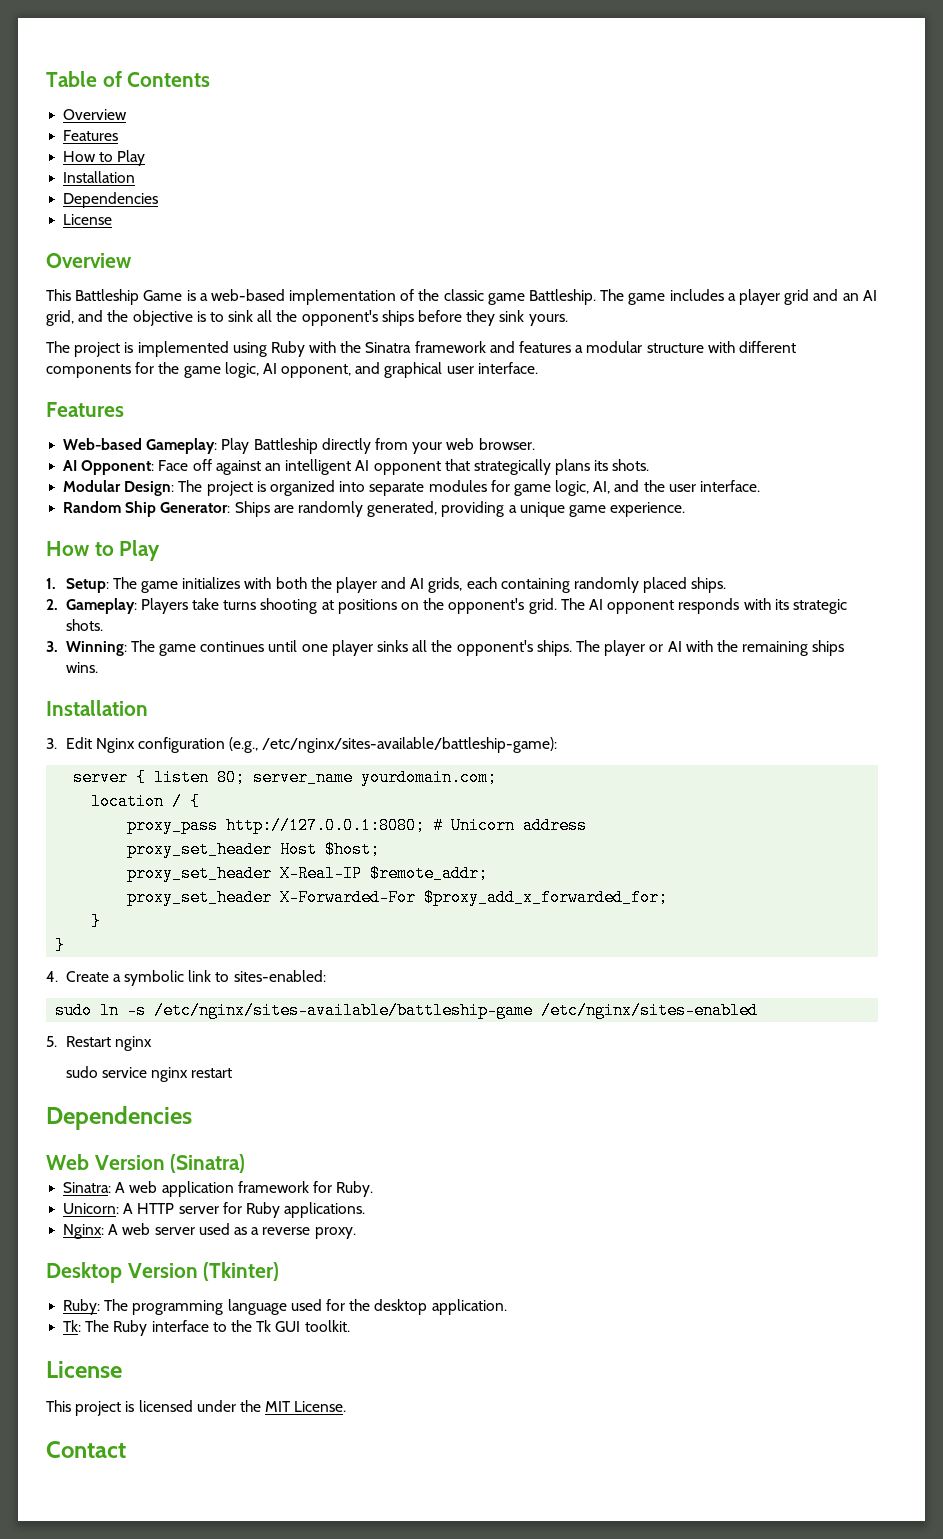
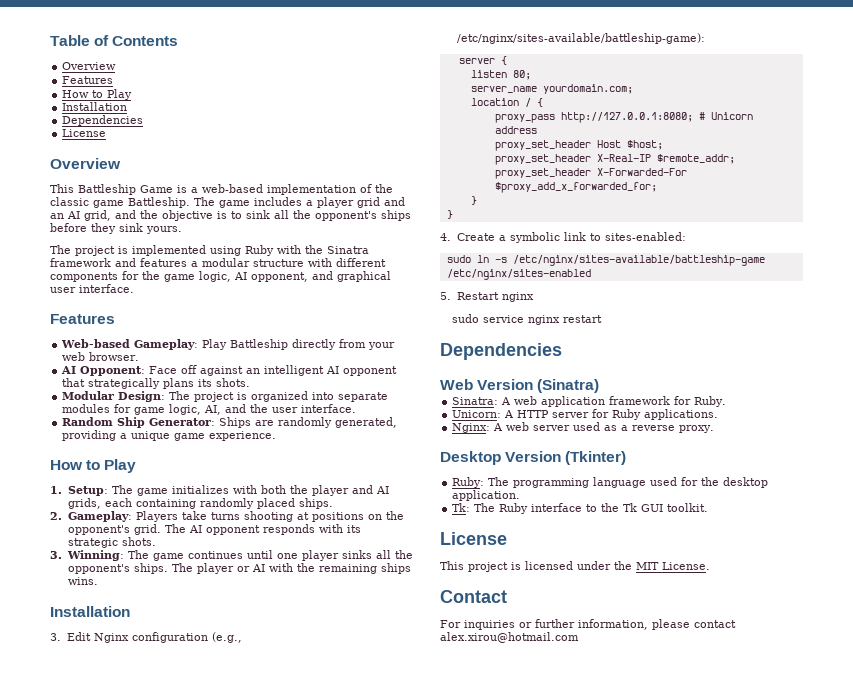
- server { listen 80; server_name yourdomain.com;
+ server {
+ listen 80;
+ server_name yourdomain.com;
+ For inquiries or further information, please contact alex.xirou@hotmail.com

